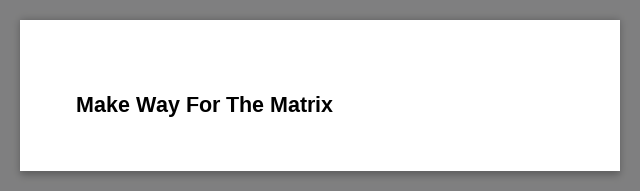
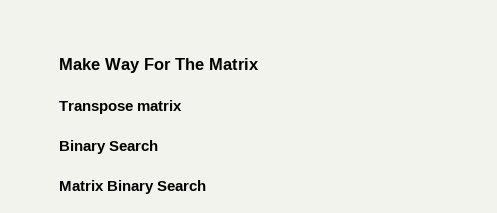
+ Transpose matrix
+ Binary Search
+ Matrix Binary Search

